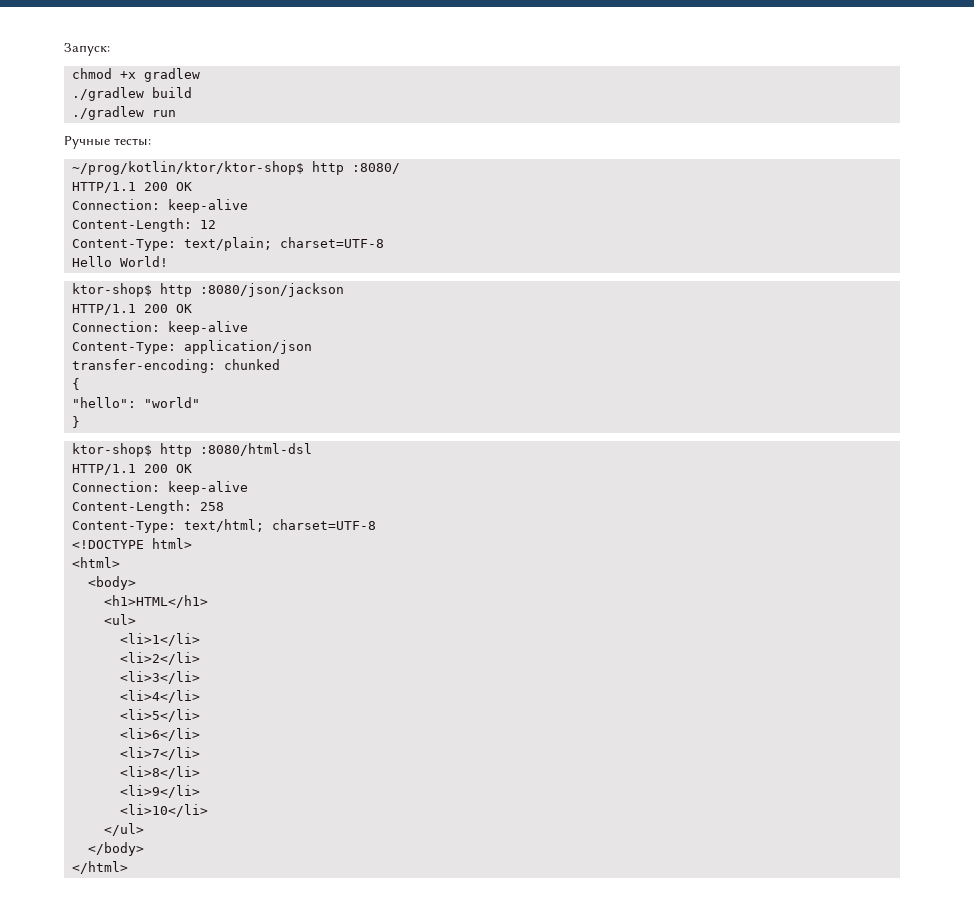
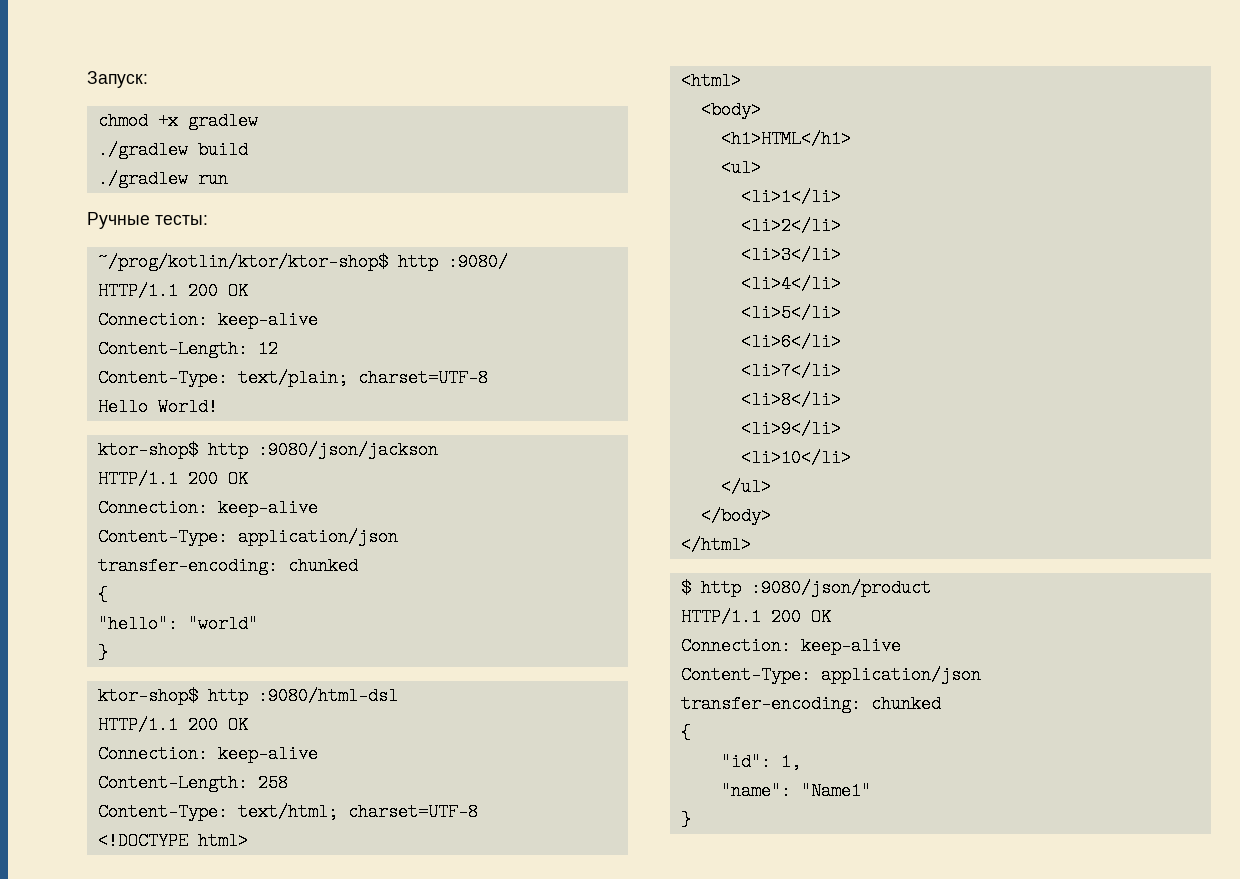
- ~/prog/kotlin/ktor/ktor-shop$ http :8080/
+ ~/prog/kotlin/ktor/ktor-shop$ http :9080/
- ktor-shop$ http :8080/json/jackson
+ ktor-shop$ http :9080/json/jackson
- ktor-shop$ http :8080/html-dsl
+ ktor-shop$ http :9080/html-dsl
+ $ http :9080/json/product
+ HTTP/1.1 200 OK
+ Connection: keep-alive
+ Content-Type: application/json
+ transfer-encoding: chunked
+ {
+ "id": 1,
+ "name": "Name1"
+ }

